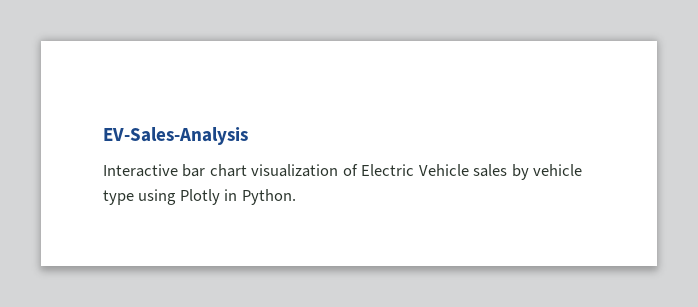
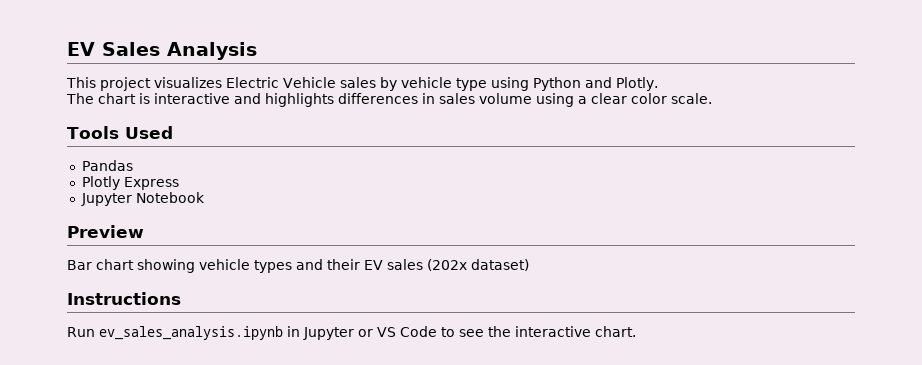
- EV-Sales-Analysis
- Interactive bar chart visualization of Electric Vehicle sales by vehicle type using Plotly in Python.
+ EV Sales Analysis
+ This project visualizes Electric Vehicle sales by vehicle type using Python and Plotly.
+ The chart is interactive and highlights differences in sales volume using a clear color scale.
+ Tools Used
+ Pandas
+ Plotly Express
+ Jupyter Notebook
+ Preview
+ Bar chart showing vehicle types and their EV sales (202x dataset)
+ Instructions
+ Run ev_sales_analysis.ipynb in Jupyter or VS Code to see the interactive chart.

